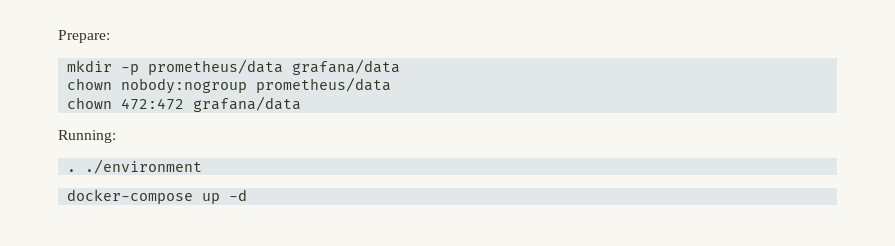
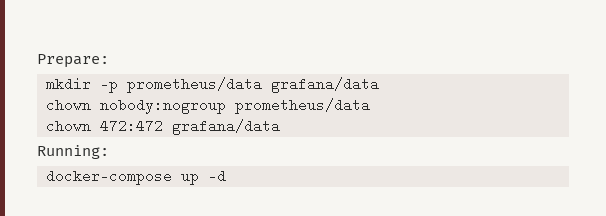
- . ./environment

